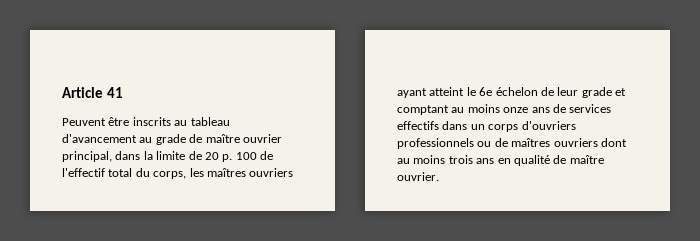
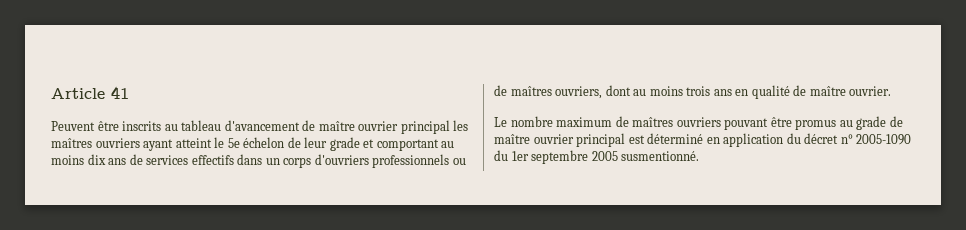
- Peuvent être inscrits au tableau d'avancement au grade de maître ouvrier principal, dans la limite de 20 p. 100 de l'effectif total du corps, les maîtres ouvriers ayant atteint le 6e échelon de leur grade et comptant au moins onze ans de services effectifs dans un corps d'ouvriers professionnels ou de maîtres ouvriers dont au moins trois ans en qualité de maître ouvrier.
+ Peuvent être inscrits au tableau d'avancement de maître ouvrier principal les maîtres ouvriers ayant atteint le 5e échelon de leur grade et comportant au moins dix ans de services effectifs dans un corps d'ouvriers professionnels ou de maîtres ouvriers, dont au moins trois ans en qualité de maître ouvrier.
+ Le nombre maximum de maîtres ouvriers pouvant être promus au grade de maître ouvrier principal est déterminé en application du décret n° 2005-1090 du 1er septembre 2005 susmentionné.

